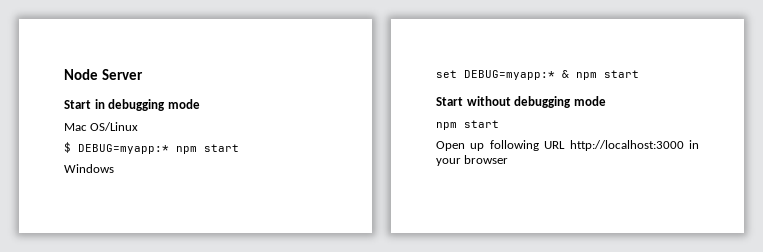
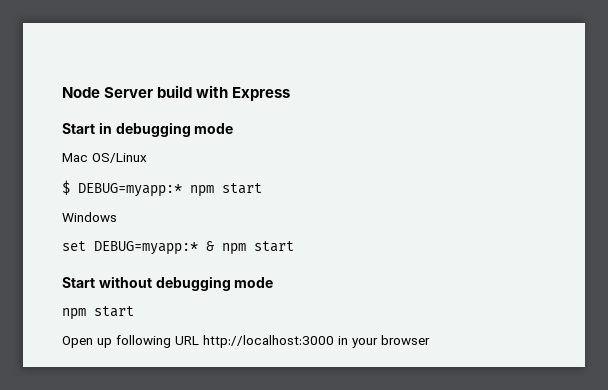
- Node Server
+ Node Server build with Express

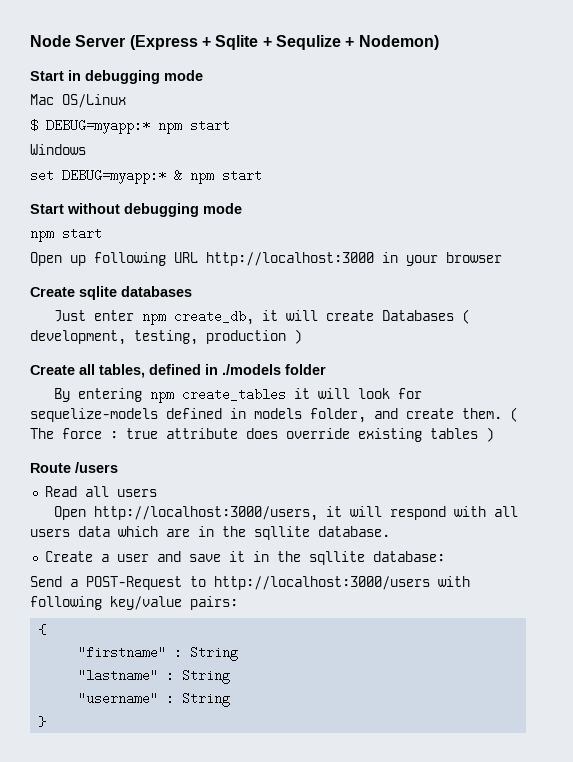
- Node Server build with Express
+ Node Server (Express + Sqlite + Sequlize + Nodemon)
+ Create sqlite databases
+ Just enter npm create_db, it will create Databases ( development, testing, production )
+ Create all tables, defined in ./models folder
+ By entering npm create_tables it will look for sequelize-models defined in models folder, and create them. ( The force : true attribute does override existing tables )
+ Route /users
+ Read all users
+ Open http://localhost:3000/users, it will respond with all users data which are in the sqllite database.
+ Create a user and save it in the sqllite database:
+ Send a POST-Request to http://localhost:3000/users with following key/value pairs:
+ {
+ "firstname" : String
+ "lastname" : String
+ "username" : String
+ }

